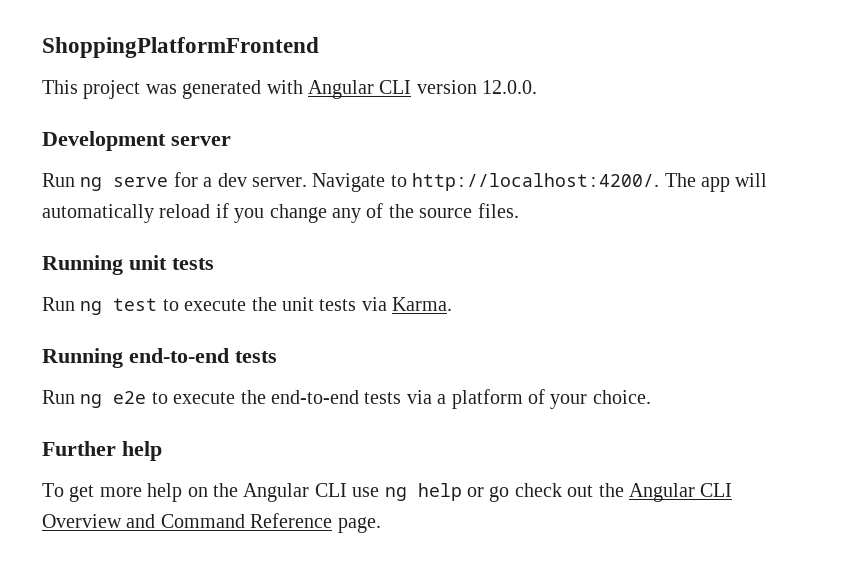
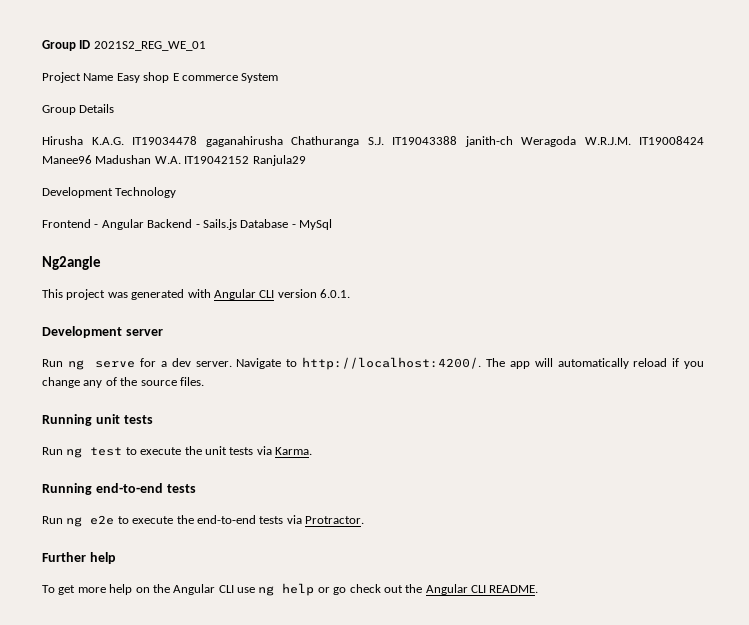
- ShoppingPlatformFrontend
+ Group ID 2021S2_REG_WE_01
+ Project Name Easy shop E commerce System
+ Group Details
+ Hirusha K.A.G. IT19034478 gaganahirusha Chathuranga S.J. IT19043388 janith-ch Weragoda W.R.J.M. IT19008424 Manee96 Madushan W.A. IT19042152 Ranjula29
+ Development Technology
+ Frontend - Angular Backend - Sails.js Database - MySql
+ Ng2angle
- This project was generated with Angular CLI version 12.0.0.
+ This project was generated with Angular CLI version 6.0.1.
- Run ng e2e to execute the end-to-end tests via a platform of your choice.
+ Run ng e2e to execute the end-to-end tests via Protractor.
- To get more help on the Angular CLI use ng help or go check out the Angular CLI Overview and Command Reference page.
+ To get more help on the Angular CLI use ng help or go check out the Angular CLI README.

